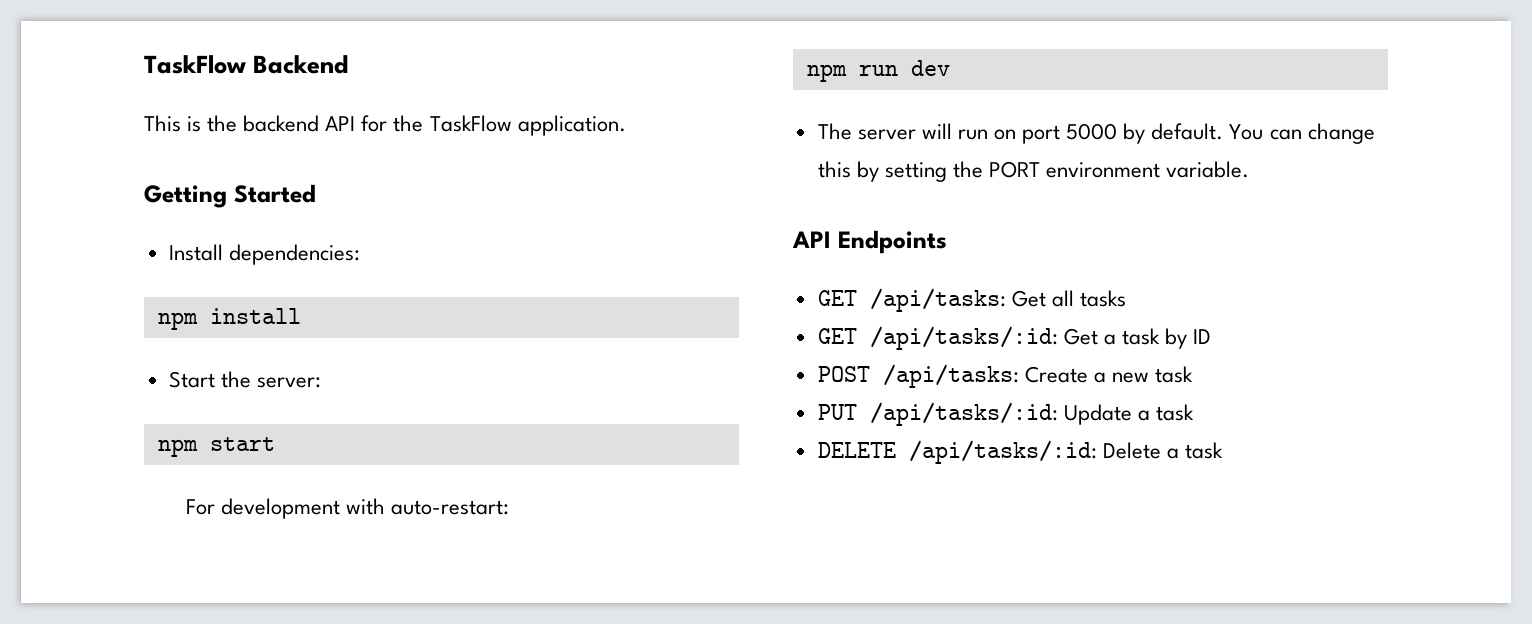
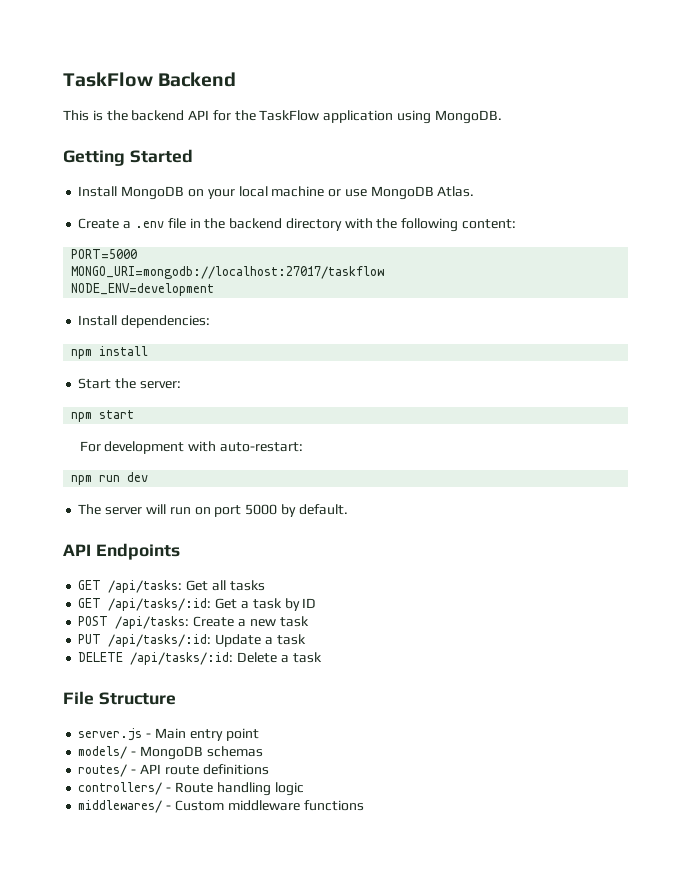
- This is the backend API for the TaskFlow application.
+ This is the backend API for the TaskFlow application using MongoDB.
+ Install MongoDB on your local machine or use MongoDB Atlas.
+ Create a .env file in the backend directory with the following content:
+ PORT=5000
+ MONGO_URI=mongodb://localhost:27017/taskflow
+ NODE_ENV=development
- You can change this by setting the PORT environment variable.
+ File Structure
+ server.js - Main entry point
+ models/ - MongoDB schemas
+ routes/ - API route definitions
+ controllers/ - Route handling logic
+ middlewares/ - Custom middleware functions

